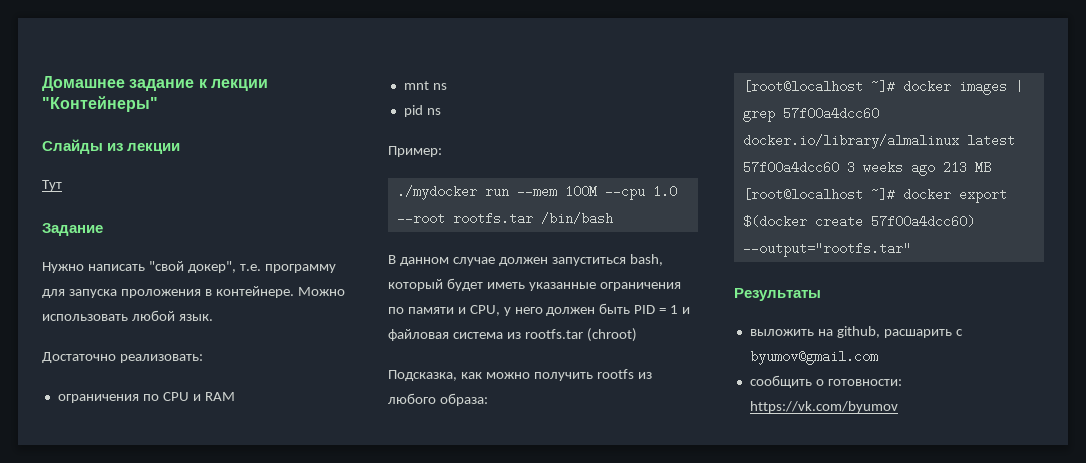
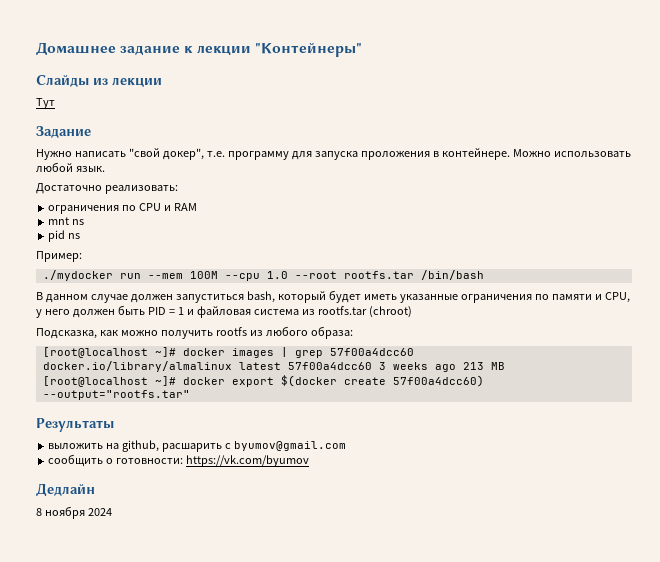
+ Дедлайн
+ 8 ноября 2024

